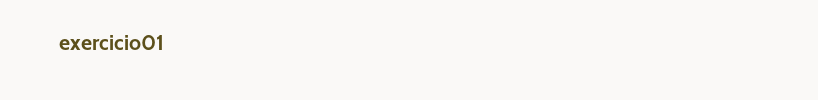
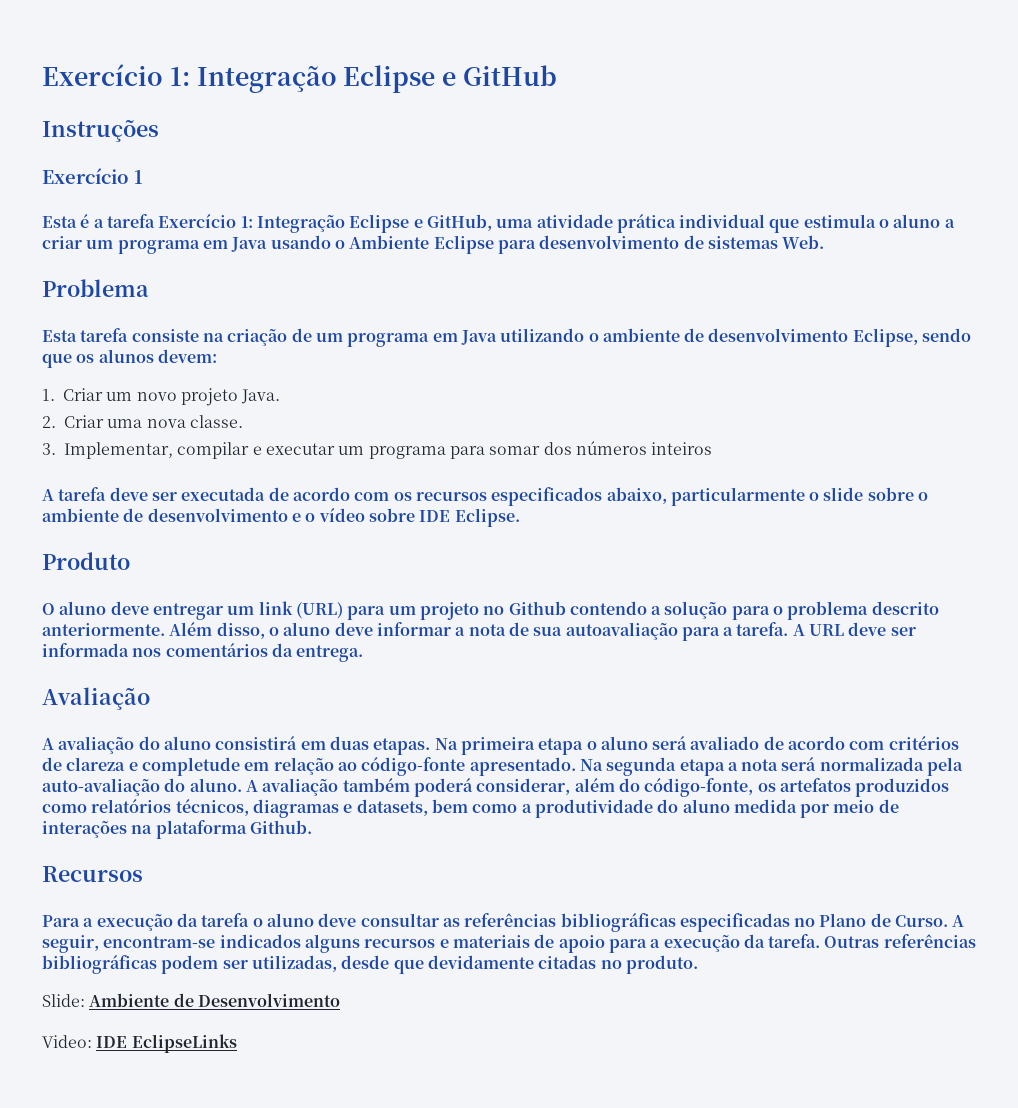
- exercicio01
+ Exercício 1: Integração Eclipse e GitHub
+ Instruções
+ Exercício 1
+ Esta é a tarefa Exercício 1: Integração Eclipse e GitHub, uma atividade prática individual que estimula o aluno a criar um programa em Java usando o Ambiente Eclipse para desenvolvimento de sistemas Web.
+ Problema
+ Esta tarefa consiste na criação de um programa em Java utilizando o ambiente de desenvolvimento Eclipse, sendo que os alunos devem:
+ 1. Criar um novo projeto Java.
+ 2. Criar uma nova classe.
+ 3. Implementar, compilar e executar um programa para somar dos números inteiros
+ A tarefa deve ser executada de acordo com os recursos especificados abaixo, particularmente o slide sobre o ambiente de desenvolvimento e o vídeo sobre IDE Eclipse.
+ Produto
+ O aluno deve entregar um link (URL) para um projeto no Github contendo a solução para o problema descrito anteriormente. Além disso, o aluno deve informar a nota de sua autoavaliação para a tarefa. A URL deve ser informada nos comentários da entrega.
+ Avaliação
+ A avaliação do aluno consistirá em duas etapas. Na primeira etapa o aluno será avaliado de acordo com critérios de clareza e completude em relação ao código-fonte apresentado. Na segunda etapa a nota será normalizada pela auto-avaliação do aluno. A avaliação também poderá considerar, além do código-fonte, os artefatos produzidos como relatórios técnicos, diagramas e datasets, bem como a produtividade do aluno medida por meio de interações na plataforma Github.
+ Recursos
+ Para a execução da tarefa o aluno deve consultar as referências bibliográficas especificadas no Plano de Curso. A seguir, encontram-se indicados alguns recursos e materiais de apoio para a execução da tarefa. Outras referências bibliográficas podem ser utilizadas, desde que devidamente citadas no produto.
+ Slide: Ambiente de Desenvolvimento
+ Video: IDE EclipseLinks

